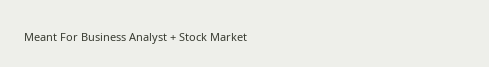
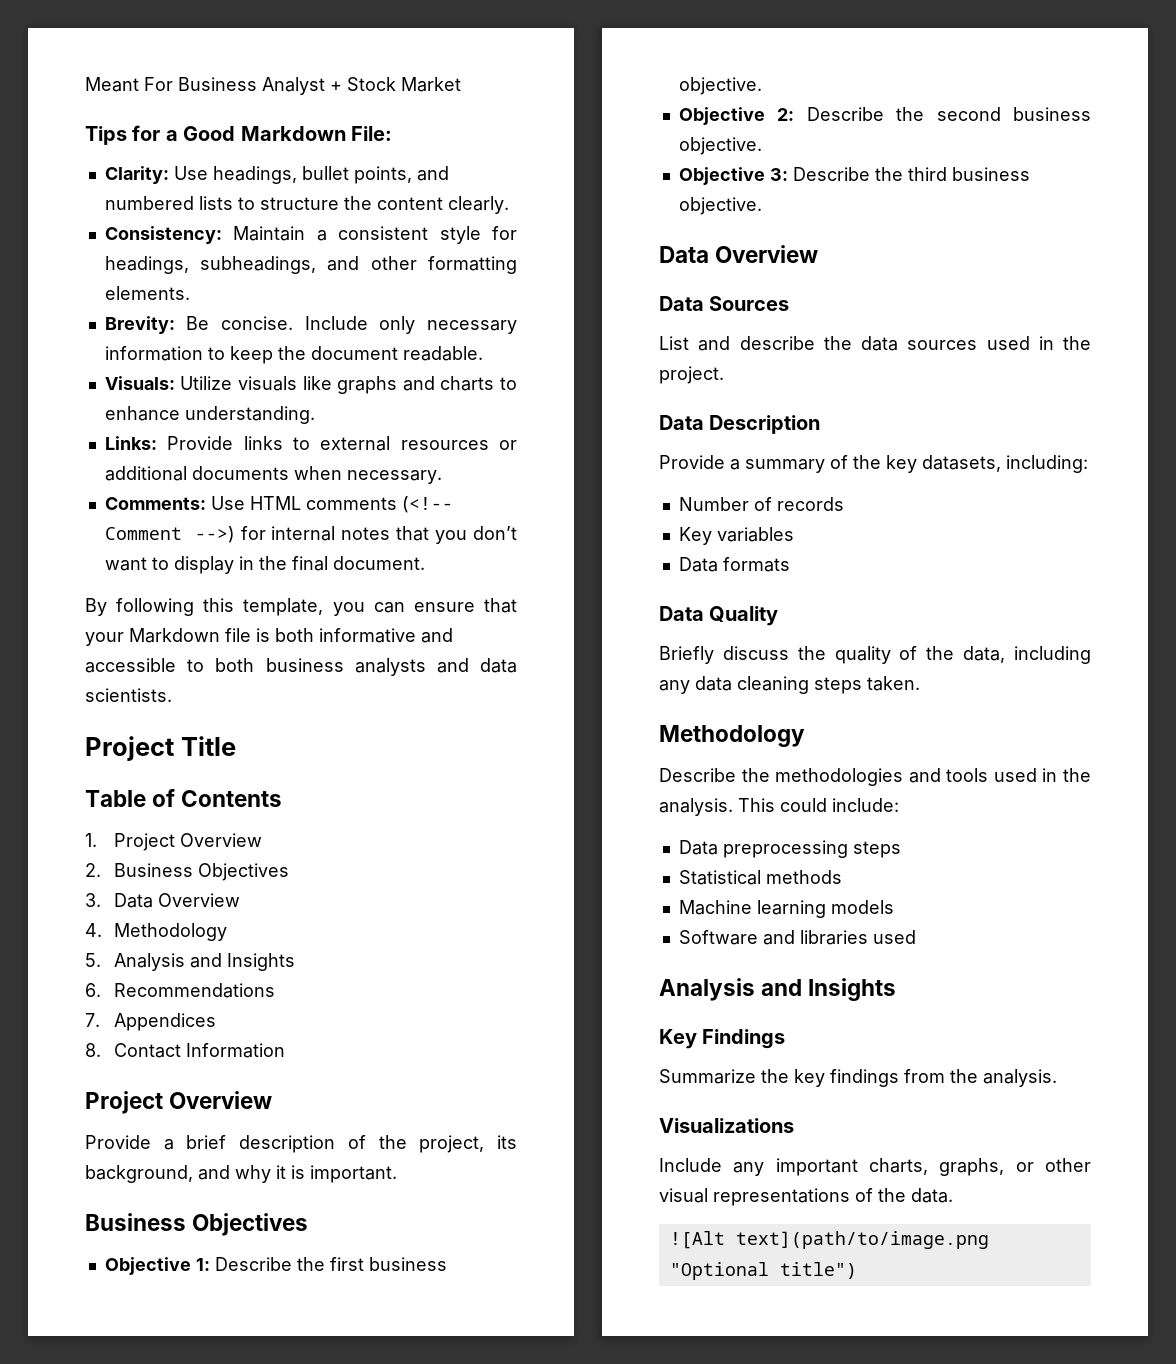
+ Tips for a Good Markdown File:
+ Clarity: Use headings, bullet points, and numbered lists to structure the content clearly.
+ Consistency: Maintain a consistent style for headings, subheadings, and other formatting elements.
+ Brevity: Be concise. Include only necessary information to keep the document readable.
+ Visuals: Utilize visuals like graphs and charts to enhance understanding.
+ Links: Provide links to external resources or additional documents when necessary.
+ Comments: Use HTML comments (<!-- Comment -->) for internal notes that you don’t want to display in the final document.
+ By following this template, you can ensure that your Markdown file is both informative and accessible to both business analysts and data scientists.
+ Project Title
+ Table of Contents
+ 1. Project Overview
+ 2. Business Objectives
+ 3. Data Overview
+ 4. Methodology
+ 5. Analysis and Insights
+ 6. Recommendations
+ 7. Appendices
+ 8. Contact Information
+ Project Overview
+ Provide a brief description of the project, its background, and why it is important.
+ Business Objectives
+ Objective 1: Describe the first business objective.
+ Objective 2: Describe the second business objective.
+ Objective 3: Describe the third business objective.
+ Data Overview
+ Data Sources
+ List and describe the data sources used in the project.
+ Data Description
+ Provide a summary of the key datasets, including:
+ Number of records
+ Key variables
+ Data formats
+ Data Quality
+ Briefly discuss the quality of the data, including any data cleaning steps taken.
+ Methodology
+ Describe the methodologies and tools used in the analysis. This could include:
+ Data preprocessing steps
+ Statistical methods
+ Machine learning models
+ Software and libraries used
+ Analysis and Insights
+ Key Findings
+ Summarize the key findings from the analysis.
+ Visualizations
+ Include any important charts, graphs, or other visual representations of the data.
+ ![Alt text](path/to/image.png "Optional title")

